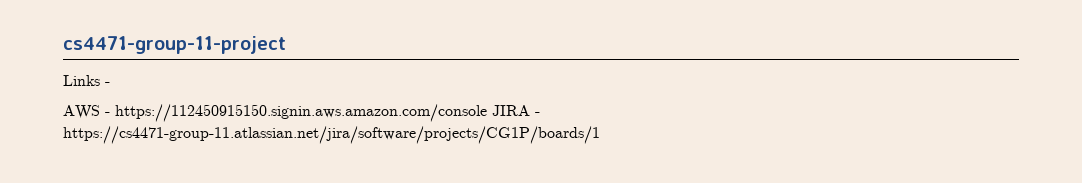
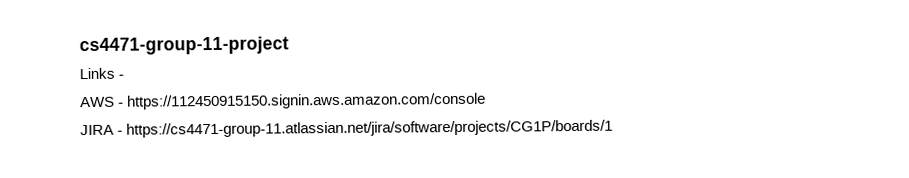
- AWS - https://112450915150.signin.aws.amazon.com/console JIRA - https://cs4471-group-11.atlassian.net/jira/software/projects/CG1P/boards/1
+ AWS - https://112450915150.signin.aws.amazon.com/console
+ JIRA - https://cs4471-group-11.atlassian.net/jira/software/projects/CG1P/boards/1

